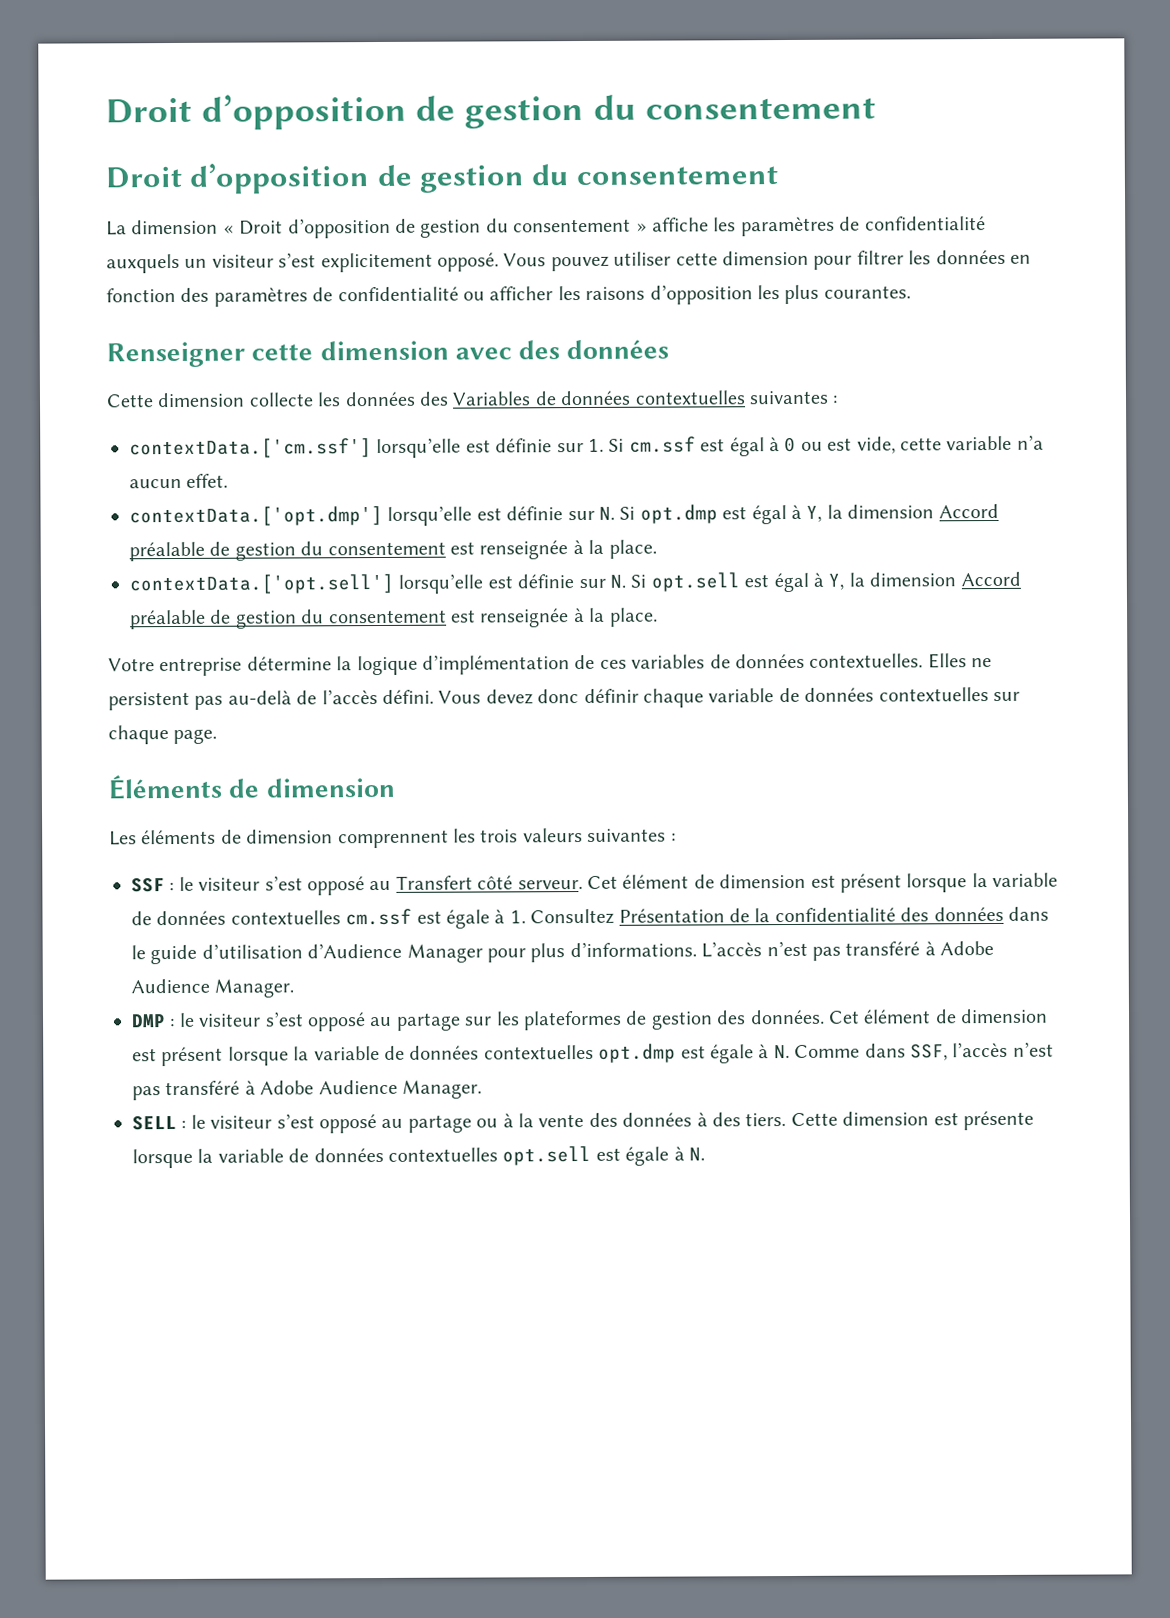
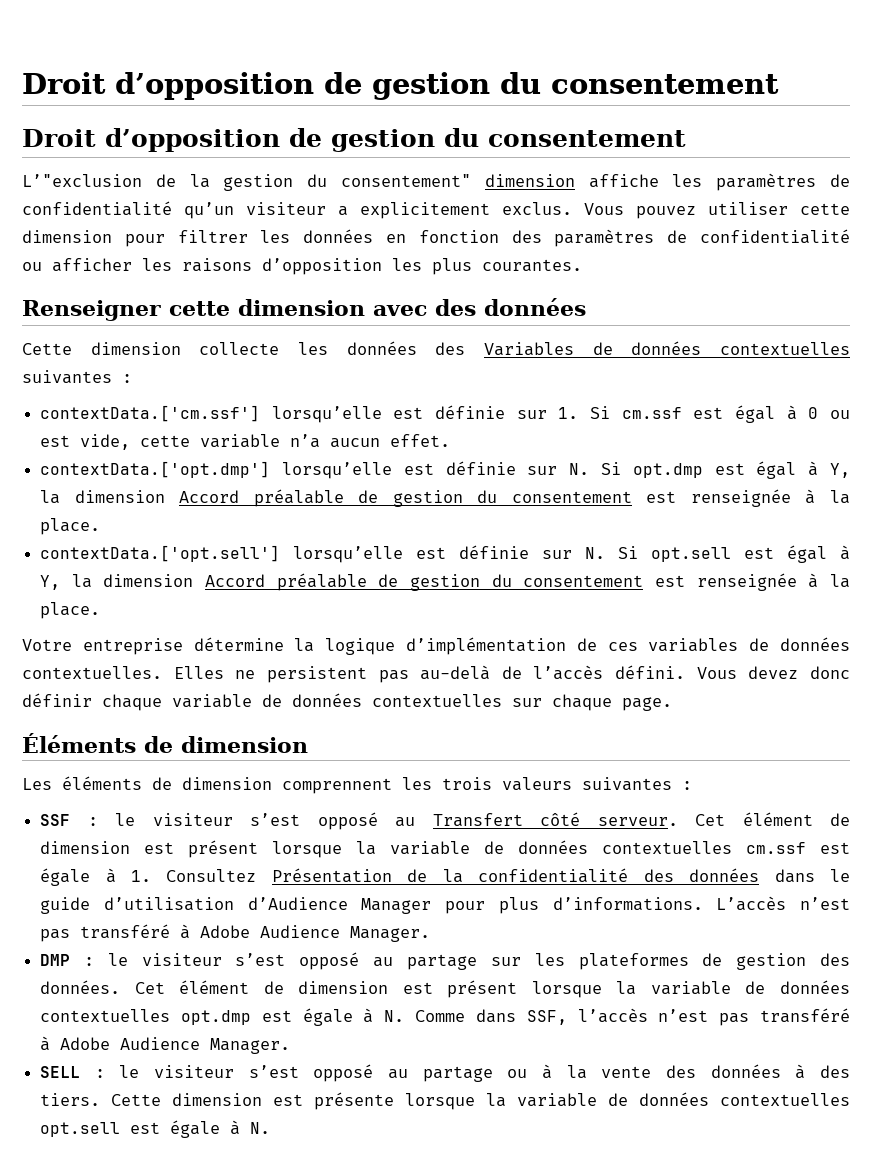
- La dimension « Droit d’opposition de gestion du consentement » affiche les paramètres de confidentialité auxquels un visiteur s’est explicitement opposé.
+ L’"exclusion de la gestion du consentement" dimension affiche les paramètres de confidentialité qu’un visiteur a explicitement exclus.

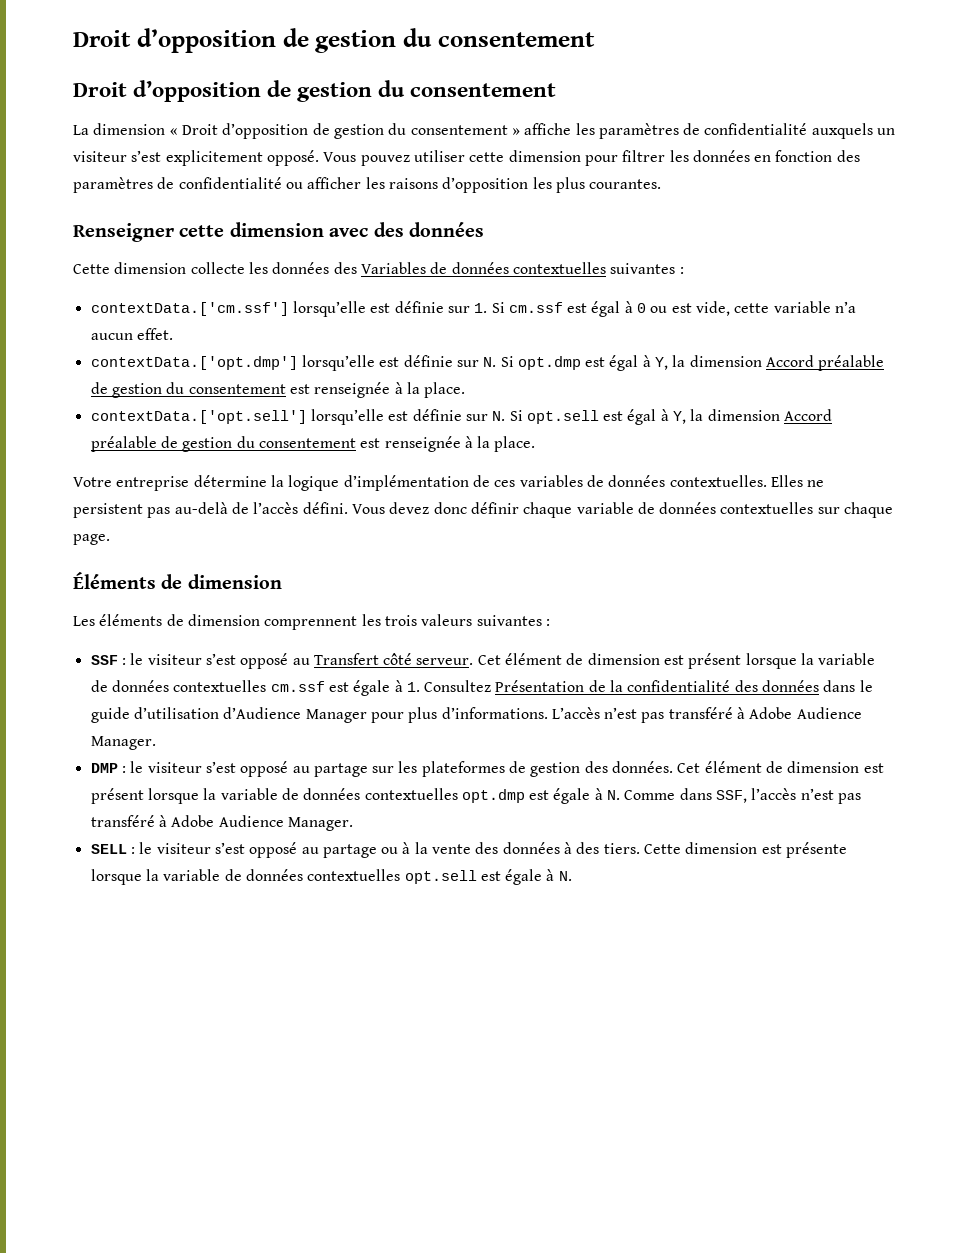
- L’"exclusion de la gestion du consentement" dimension affiche les paramètres de confidentialité qu’un visiteur a explicitement exclus.
+ La dimension « Droit d’opposition de gestion du consentement » affiche les paramètres de confidentialité auxquels un visiteur s’est explicitement opposé.

